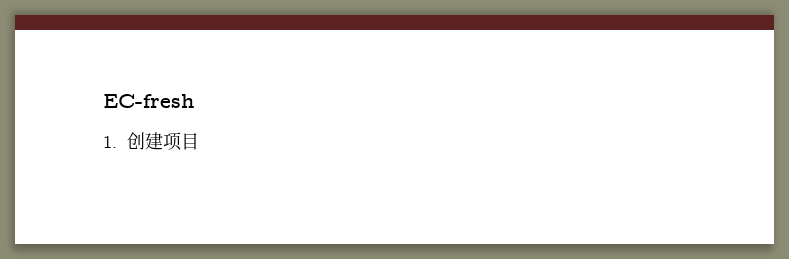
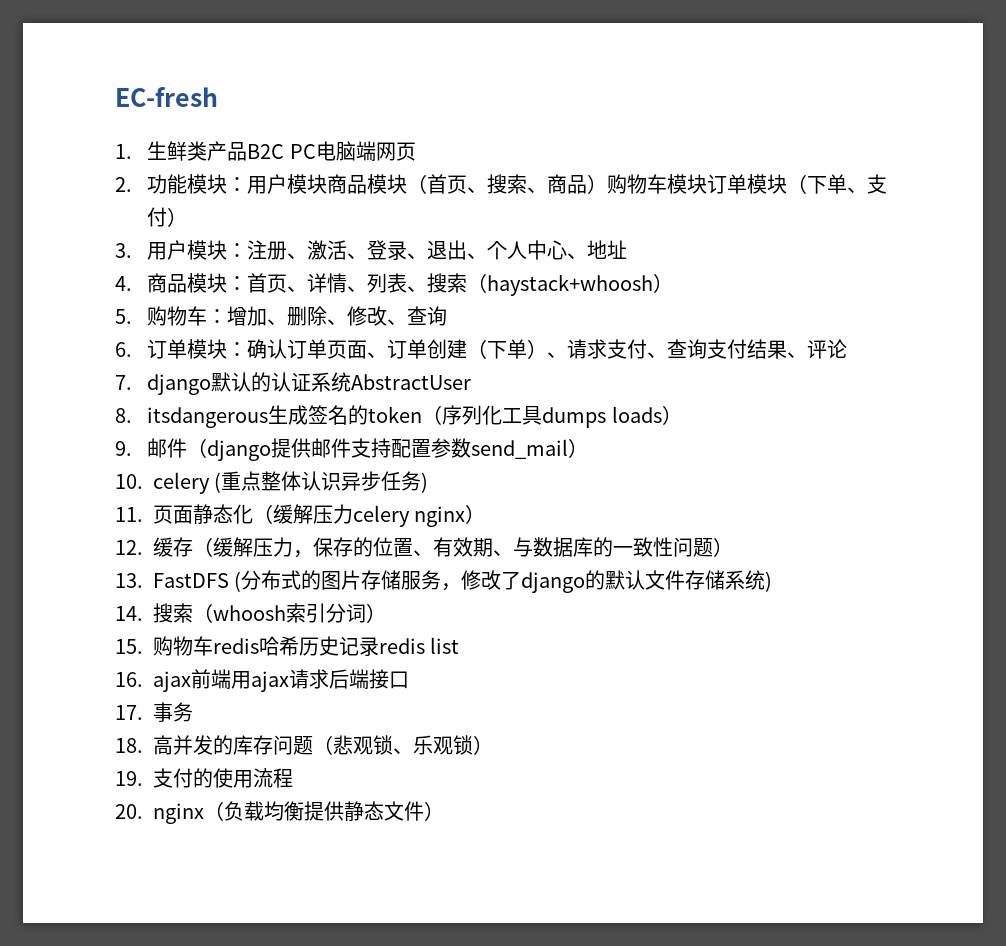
- 1.创建项目
+ 1.生鲜类产品B2C PC电脑端网页
+ 2.功能模块：用户模块商品模块（首页、搜索、商品）购物车模块订单模块（下单、支付）
+ 3.用户模块：注册、激活、登录、退出、个人中心、地址
+ 4.商品模块：首页、详情、列表、搜索（haystack+whoosh）
+ 5.购物车：增加、删除、修改、查询
+ 6.订单模块：确认订单页面、订单创建（下单）、请求支付、查询支付结果、评论
+ 7. django默认的认证系统AbstractUser
+ 8. itsdangerous生成签名的token（序列化工具dumps loads）
+ 9.邮件（django提供邮件支持配置参数send_mail）
+ 10. celery (重点整体认识异步任务)
+ 11.页面静态化（缓解压力celery nginx）
+ 12.缓存（缓解压力，保存的位置、有效期、与数据库的一致性问题）
+ 13. FastDFS (分布式的图片存储服务，修改了django的默认文件存储系统)
+ 14.搜索（whoosh索引分词）
+ 15.购物车redis哈希历史记录redis list
+ 16. ajax前端用ajax请求后端接口
+ 17.事务
+ 18.高并发的库存问题（悲观锁、乐观锁）
+ 19.支付的使用流程
+ 20. nginx（负载均衡提供静态文件）

